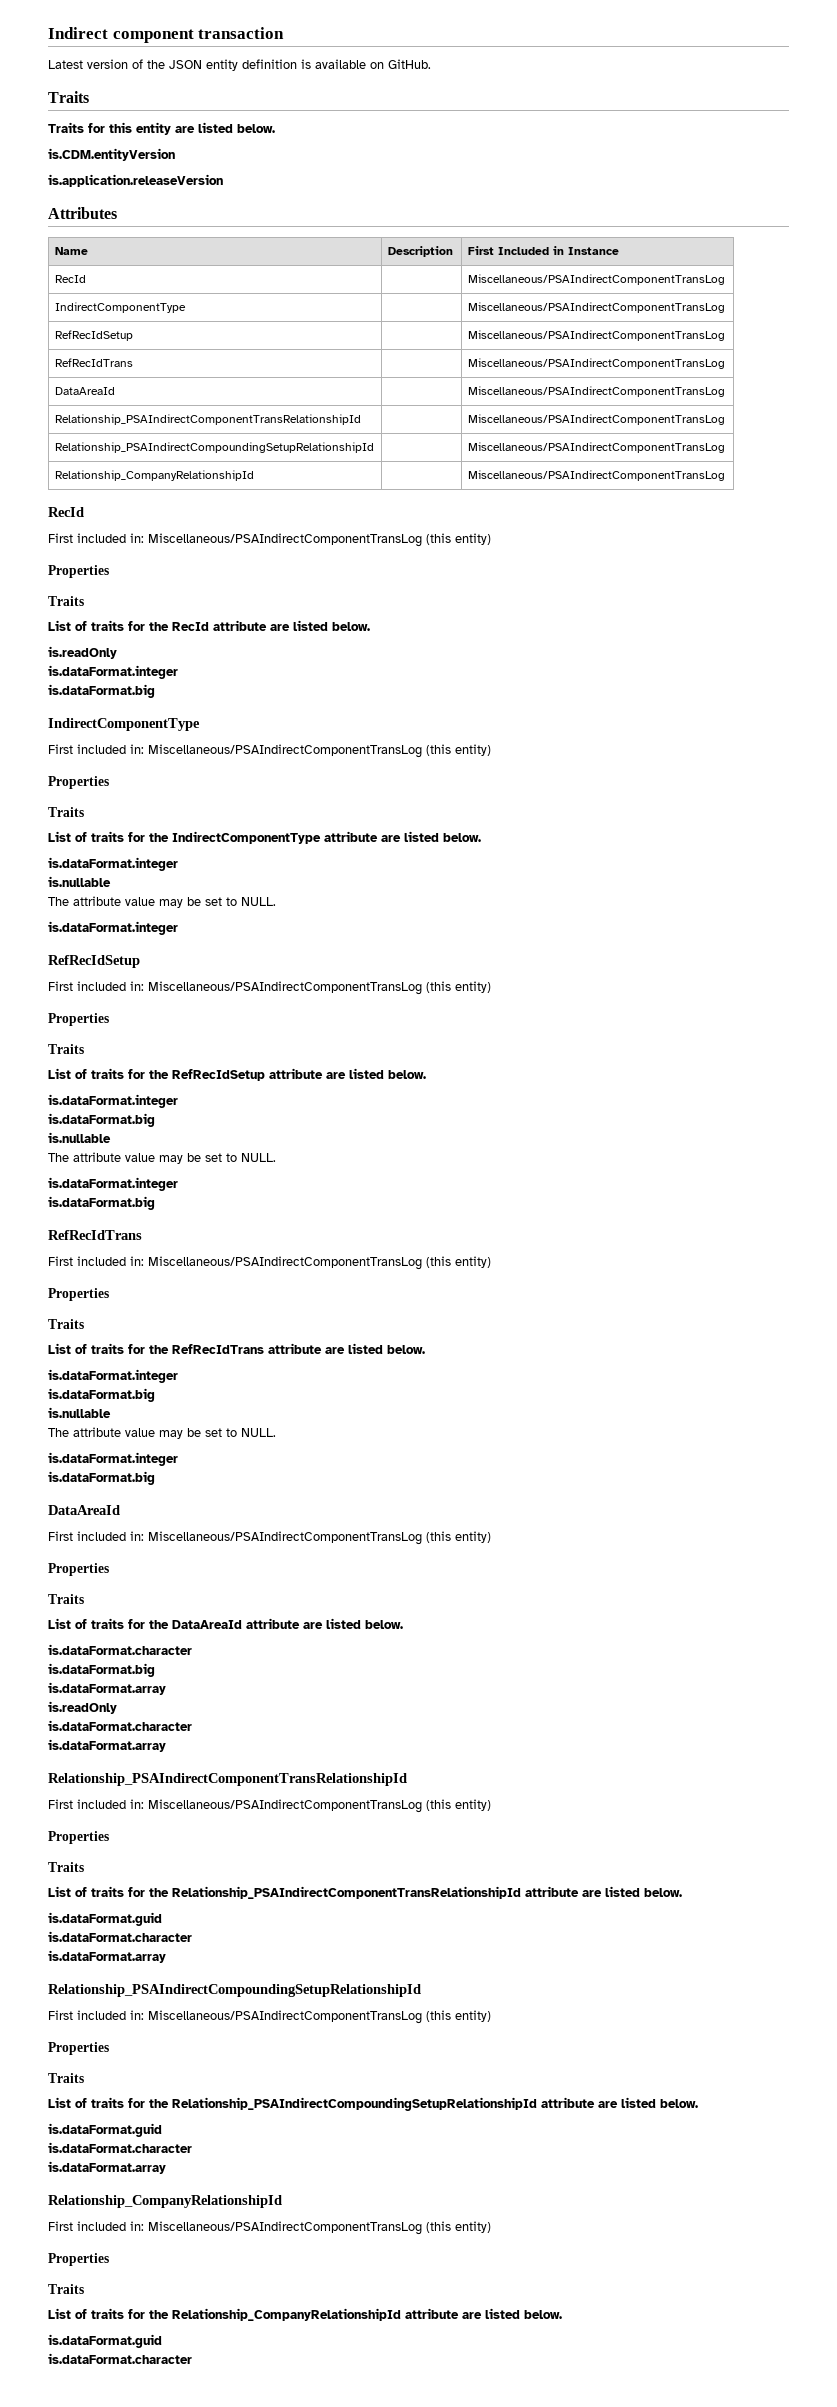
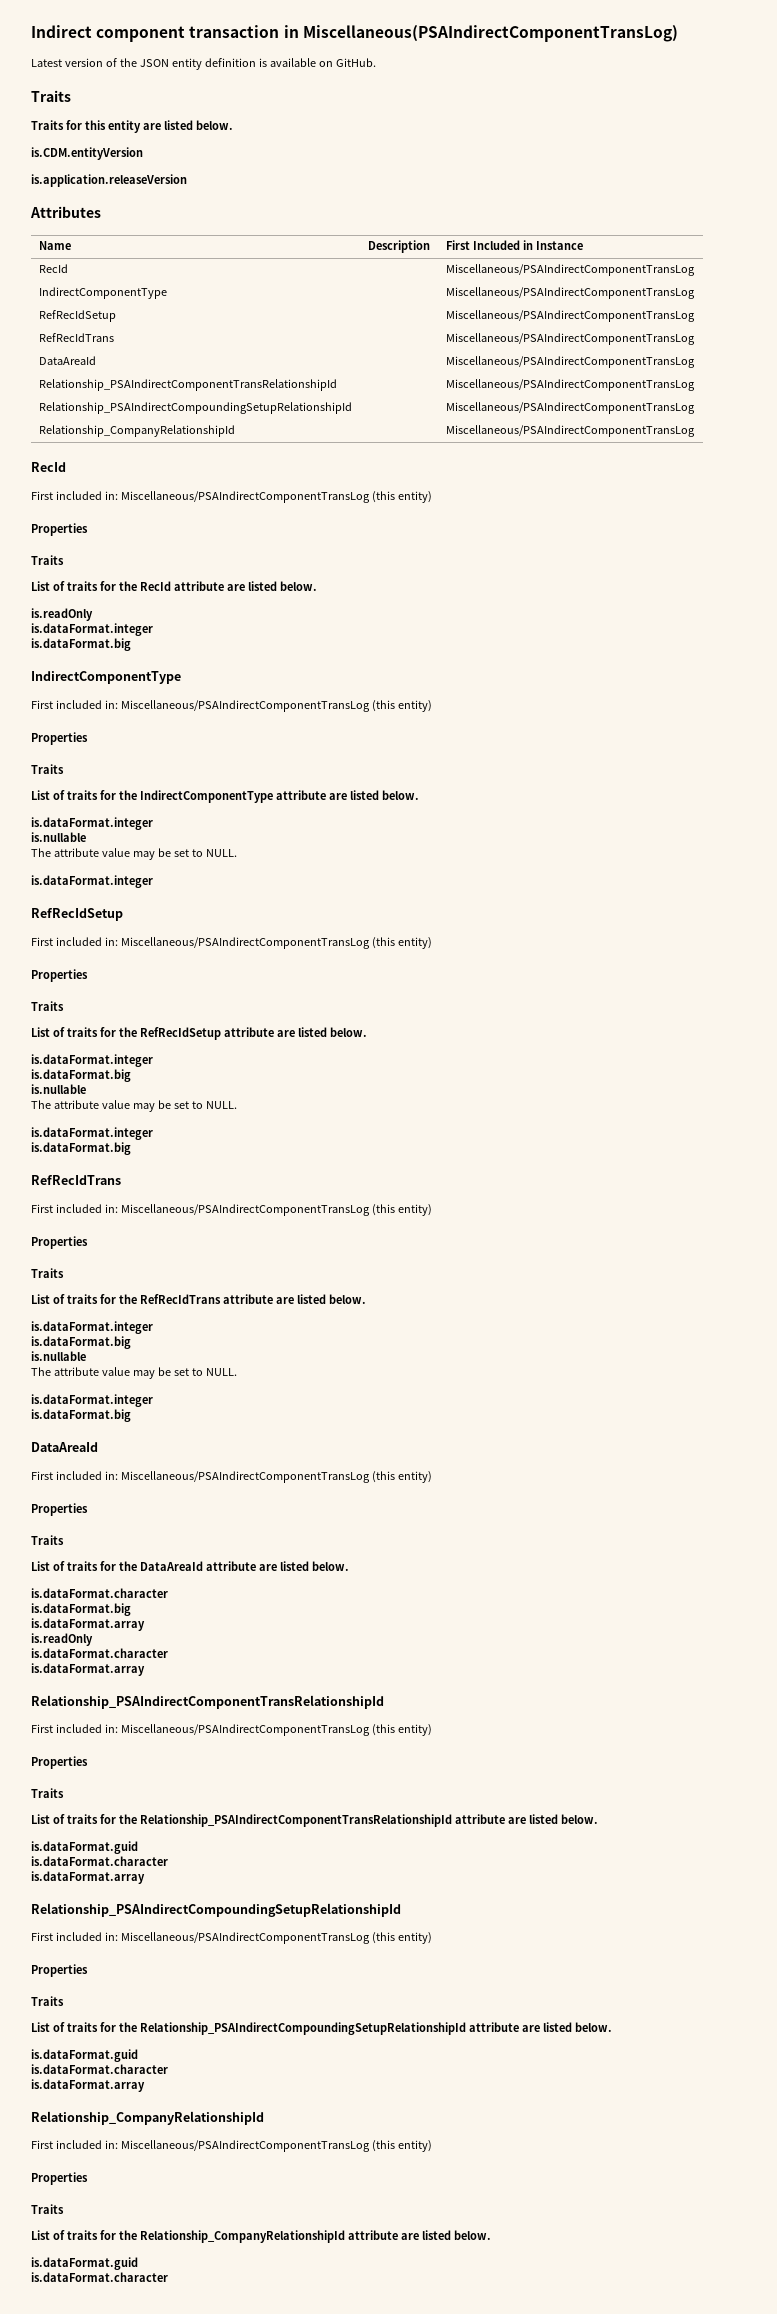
- Indirect component transaction
+ Indirect component transaction in Miscellaneous(PSAIndirectComponentTransLog)

